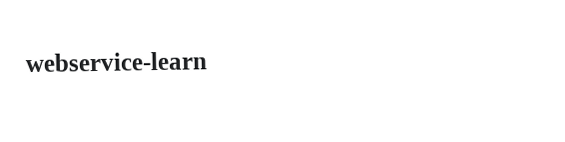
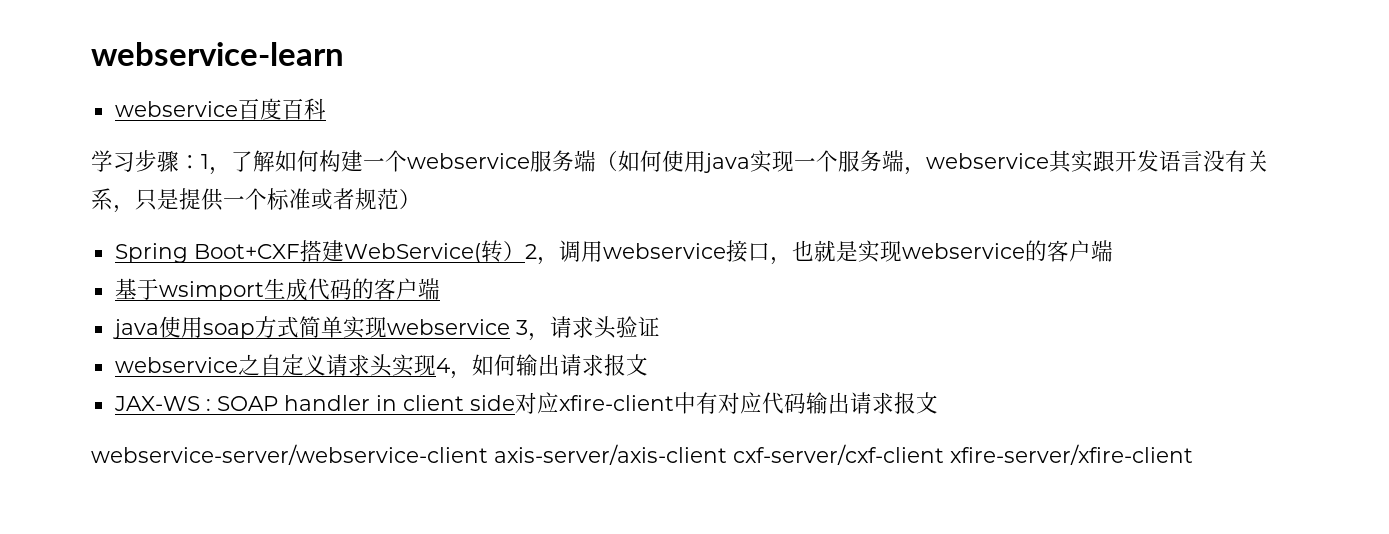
+ webservice百度百科
+ 学习步骤：1，了解如何构建一个webservice服务端（如何使用java实现一个服务端，webservice其实跟开发语言没有关系，只是提供一个标准或者规范）
+ Spring Boot+CXF搭建WebService(转）2，调用webservice接口，也就是实现webservice的客户端
+ 基于wsimport生成代码的客户端
+ java使用soap方式简单实现webservice 3，请求头验证
+ webservice之自定义请求头实现4，如何输出请求报文
+ JAX-WS : SOAP handler in client side对应xfire-client中有对应代码输出请求报文
+ webservice-server/webservice-client axis-server/axis-client cxf-server/cxf-client xfire-server/xfire-client

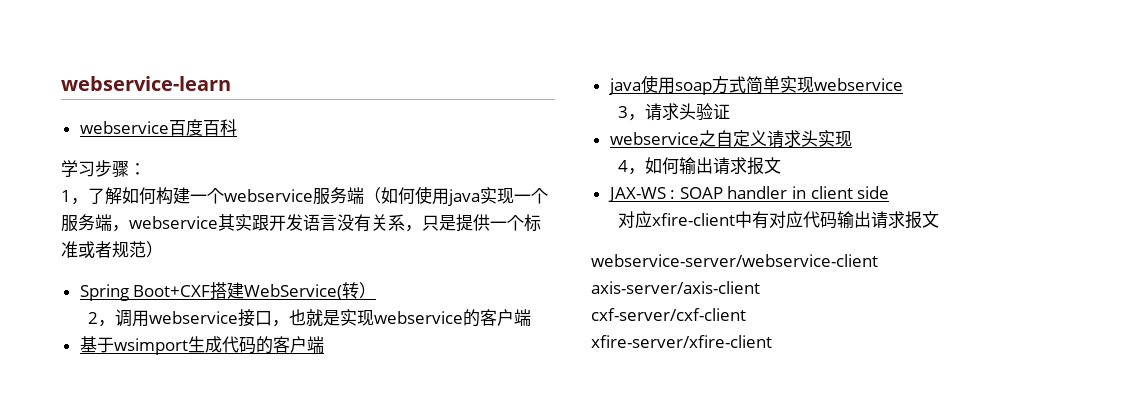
- 学习步骤：1，了解如何构建一个webservice服务端（如何使用java实现一个服务端，webservice其实跟开发语言没有关系，只是提供一个标准或者规范）
+ 学习步骤：
+ 1，了解如何构建一个webservice服务端（如何使用java实现一个服务端，webservice其实跟开发语言没有关系，只是提供一个标准或者规范）
- Spring Boot+CXF搭建WebService(转）2，调用webservice接口，也就是实现webservice的客户端
+ Spring Boot+CXF搭建WebService(转）
+ 2，调用webservice接口，也就是实现webservice的客户端
- java使用soap方式简单实现webservice 3，请求头验证
+ java使用soap方式简单实现webservice
+ 3，请求头验证
- webservice之自定义请求头实现4，如何输出请求报文
+ webservice之自定义请求头实现
+ 4，如何输出请求报文
- JAX-WS : SOAP handler in client side对应xfire-client中有对应代码输出请求报文
+ JAX-WS : SOAP handler in client side
+ 对应xfire-client中有对应代码输出请求报文
- webservice-server/webservice-client axis-server/axis-client cxf-server/cxf-client xfire-server/xfire-client
+ webservice-server/webservice-client
+ axis-server/axis-client
+ cxf-server/cxf-client
+ xfire-server/xfire-client

